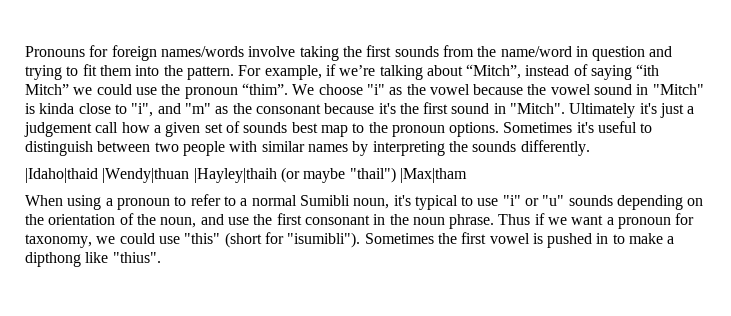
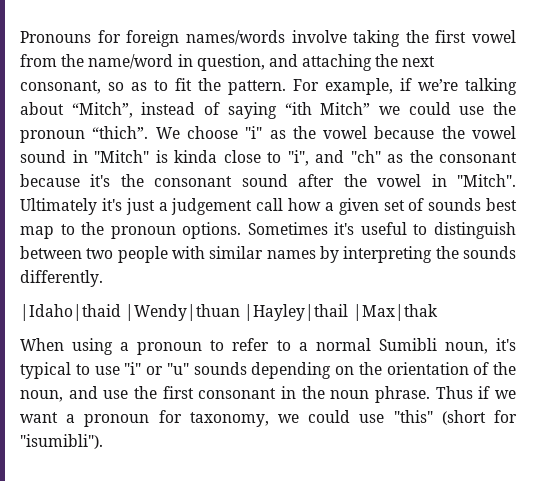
- Pronouns for foreign names/words involve taking the first sounds from the name/word in question and trying to fit them into the pattern.
+ Pronouns for foreign names/words involve taking the first vowel from the name/word in question, and attaching the next consonant, so as to fit the pattern.
- For example, if we’re talking about “Mitch”, instead of saying “ith Mitch” we could use the pronoun “thim”.
+ For example, if we’re talking about “Mitch”, instead of saying “ith Mitch” we could use the pronoun “thich”.
- We choose "i" as the vowel because the vowel sound in "Mitch" is kinda close to "i", and "m" as the consonant because it's the first sound in "Mitch".
+ We choose "i" as the vowel because the vowel sound in "Mitch" is kinda close to "i", and "ch" as the consonant because it's the consonant sound after the vowel in "Mitch".
- |Idaho|thaid |Wendy|thuan |Hayley|thaih (or maybe "thail") |Max|tham
+ |Idaho|thaid |Wendy|thuan |Hayley|thail |Max|thak
- Sometimes the first vowel is pushed in to make a dipthong like "thius".

